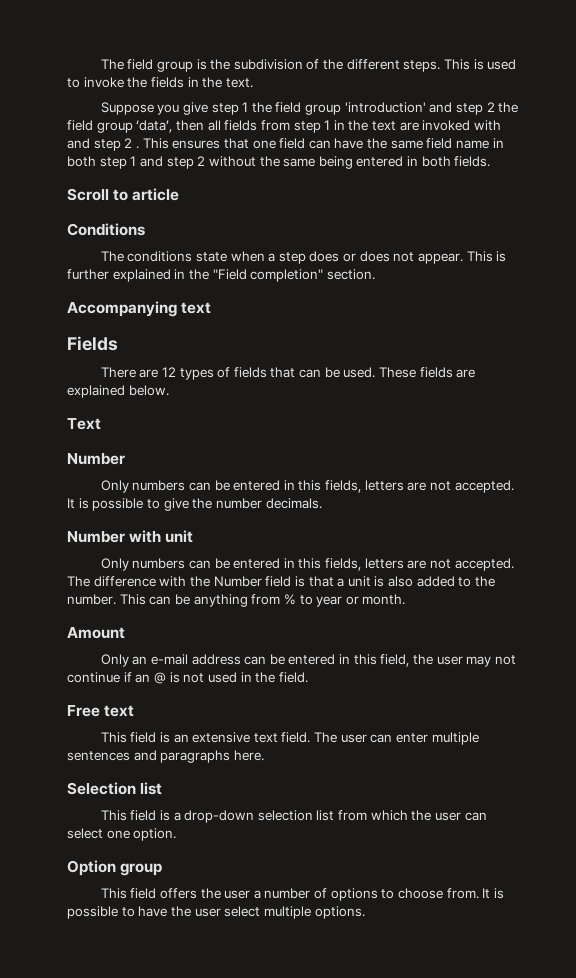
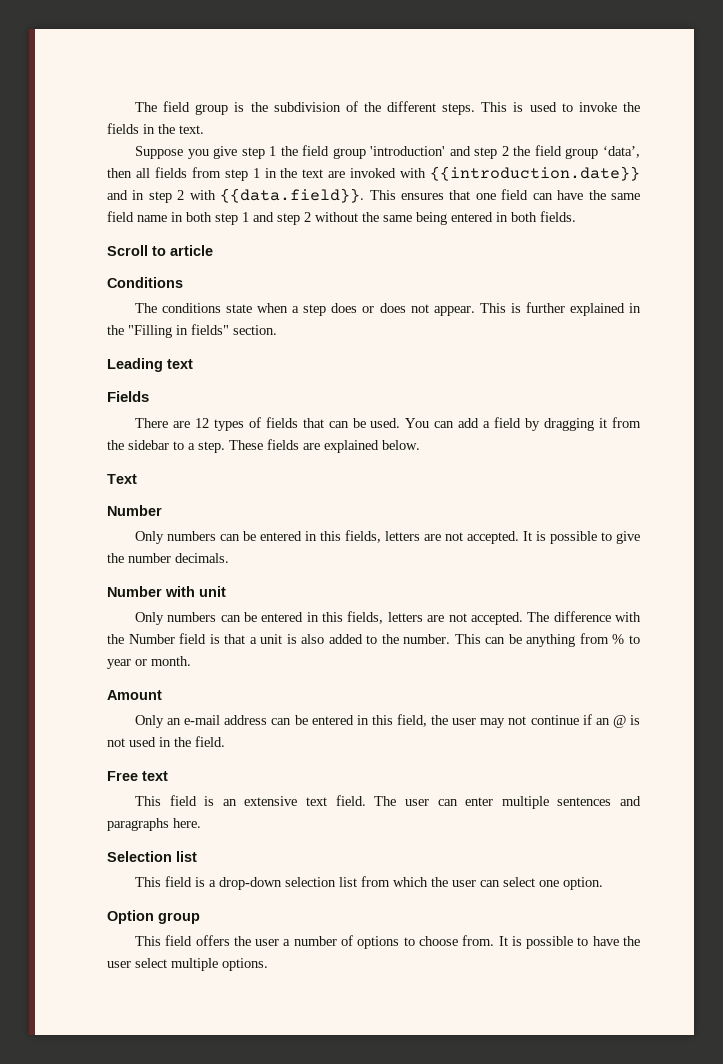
- Suppose you give step 1 the field group 'introduction' and step 2 the field group ‘data’, then all fields from step 1 in the text are invoked with and step 2 . This ensures that one field can have the same field name in both step 1 and step 2 without the same being entered in both fields.
+ Suppose you give step 1 the field group 'introduction' and step 2 the field group ‘data’, then all fields from step 1 in the text are invoked with {{introduction.date}} and in step 2 with {{data.field}}. This ensures that one field can have the same field name in both step 1 and step 2 without the same being entered in both fields.
- This is further explained in the "Field completion" section.
+ This is further explained in the "Filling in fields" section.
- Accompanying text
+ Leading text
+ You can add a field by dragging it from the sidebar to a step.

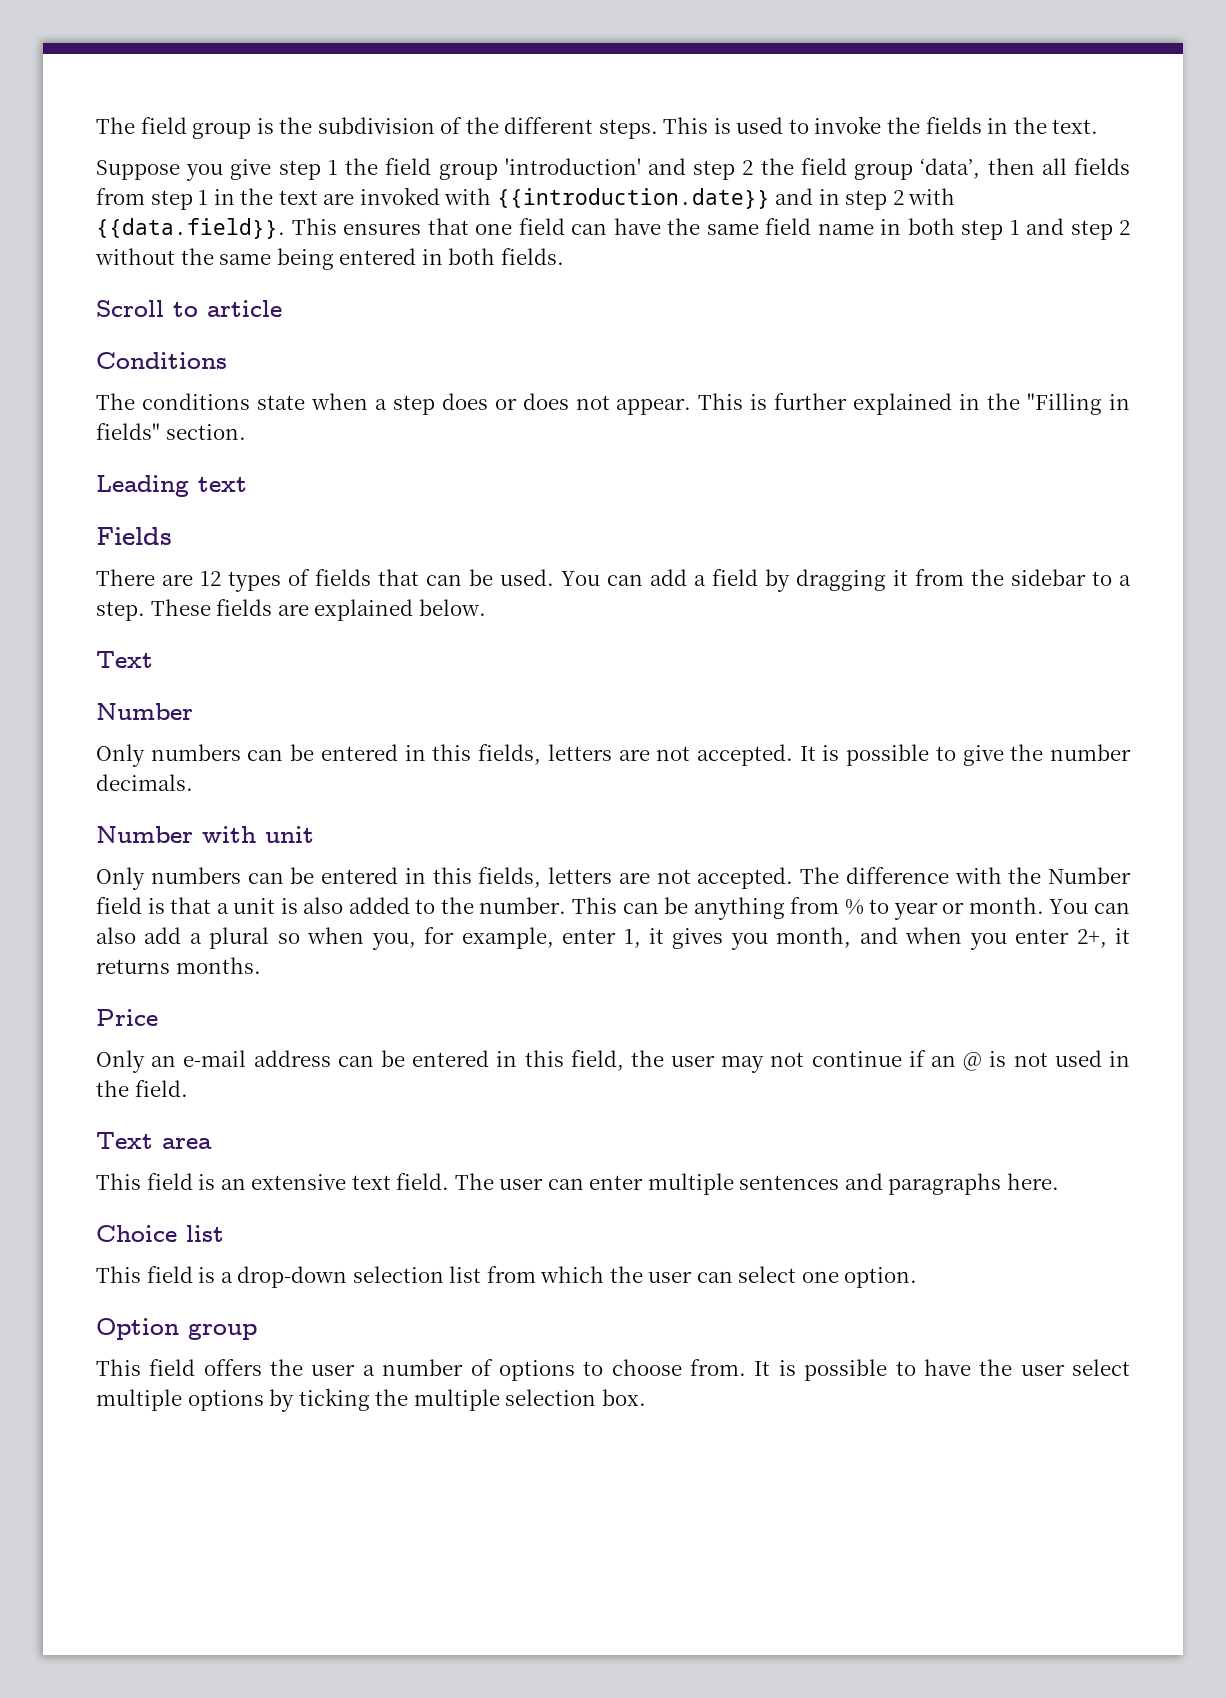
- This can be anything from % to year or month.
- Amount
+ This can be anything from % to year or month. You can also add a plural so when you, for example, enter 1, it gives you month, and when you enter 2+, it returns months.
+ Price
- Free text
+ Text area
- Selection list
+ Choice list
- It is possible to have the user select multiple options.
+ It is possible to have the user select multiple options by ticking the multiple selection box.

